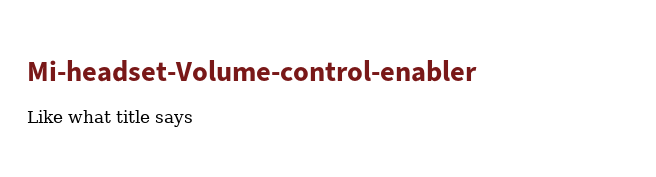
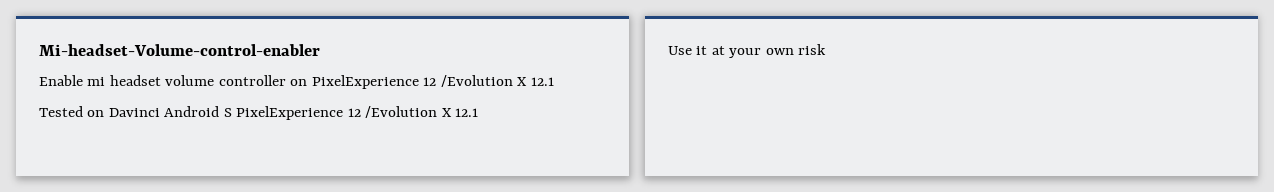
- Like what title says
+ Enable mi headset volume controller on PixelExperience 12 /Evolution X 12.1
+ Tested on Davinci Android S PixelExperience 12 /Evolution X 12.1
+ Use it at your own risk

